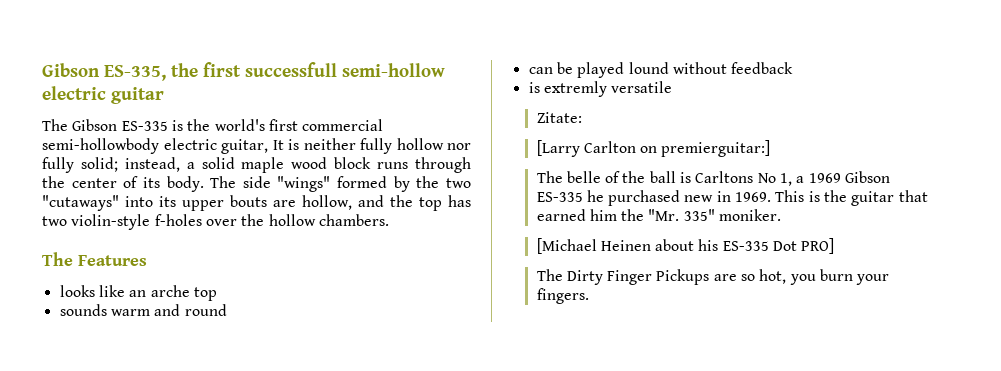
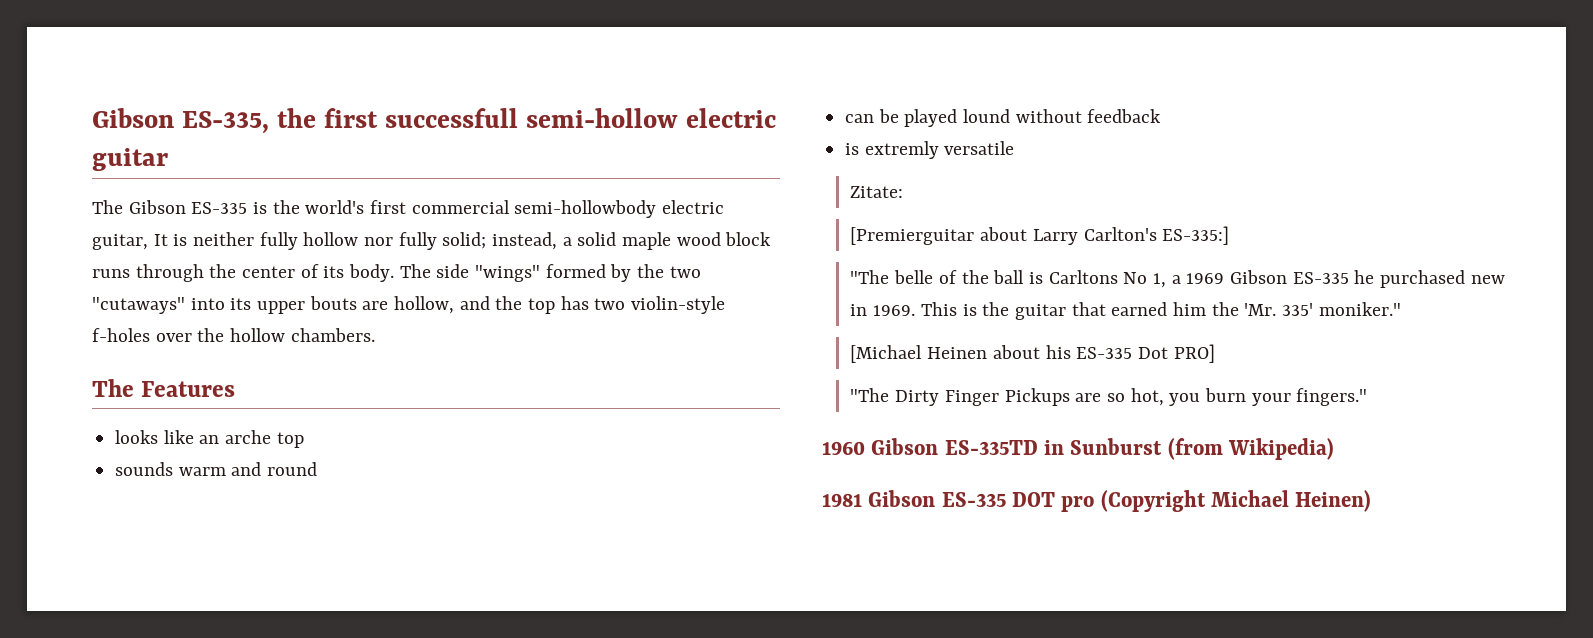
- [Larry Carlton on premierguitar:]
- The belle of the ball is Carltons No 1, a 1969 Gibson ES-335 he purchased new in 1969.
+ [Premierguitar about Larry Carlton's ES-335:]
+ "The belle of the ball is Carltons No 1, a 1969 Gibson ES-335 he purchased new in 1969.
- This is the guitar that earned him the "Mr. 335" moniker.
+ This is the guitar that earned him the 'Mr. 335' moniker."
- The Dirty Finger Pickups are so hot, you burn your fingers.
+ "The Dirty Finger Pickups are so hot, you burn your fingers."
+ 1960 Gibson ES-335TD in Sunburst (from Wikipedia)
+ 1981 Gibson ES-335 DOT pro (Copyright Michael Heinen)

